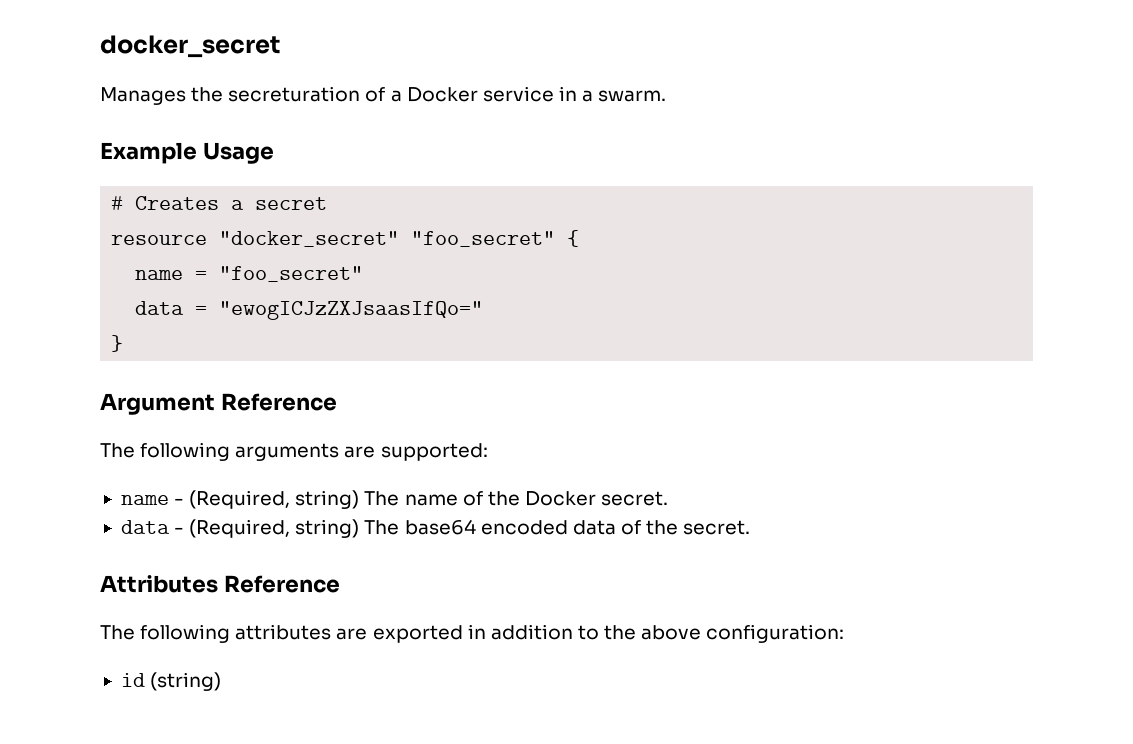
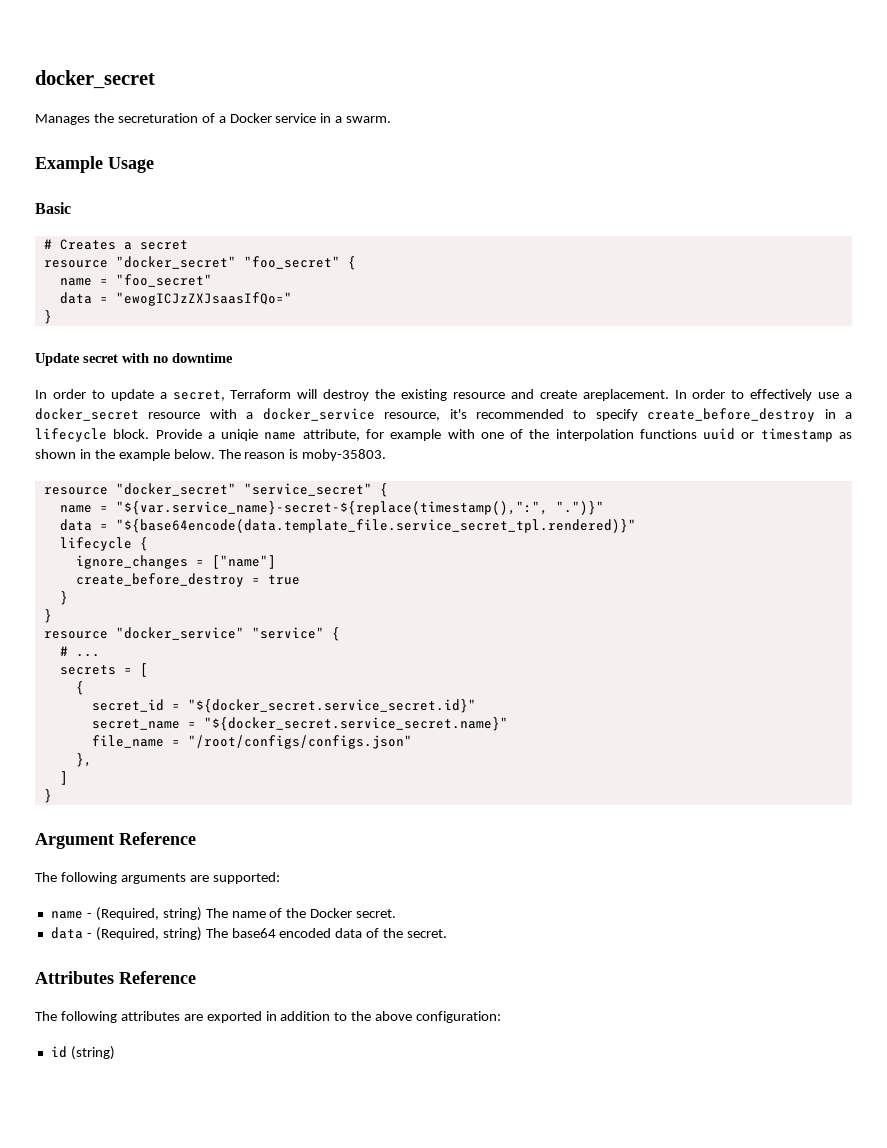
+ Basic
+ Update secret with no downtime
+ In order to update a secret, Terraform will destroy the existing resource and create areplacement. In order to effectively use a docker_secret resource with a docker_service resource, it's recommended to specify create_before_destroy in a lifecycle block. Provide a uniqie name attribute, for example with one of the interpolation functions uuid or timestamp as shown in the example below. The reason is moby-35803.
+ resource "docker_secret" "service_secret" {
+ name = "${var.service_name}-secret-${replace(timestamp(),":", ".")}"
+ data = "${base64encode(data.template_file.service_secret_tpl.rendered)}"
+ lifecycle {
+ ignore_changes = ["name"]
+ create_before_destroy = true
+ }
+ }
+ resource "docker_service" "service" {
+ # ...
+ secrets = [
+ {
+ secret_id = "${docker_secret.service_secret.id}"
+ secret_name = "${docker_secret.service_secret.name}"
+ file_name = "/root/configs/configs.json"
+ },
+ ]
+ }

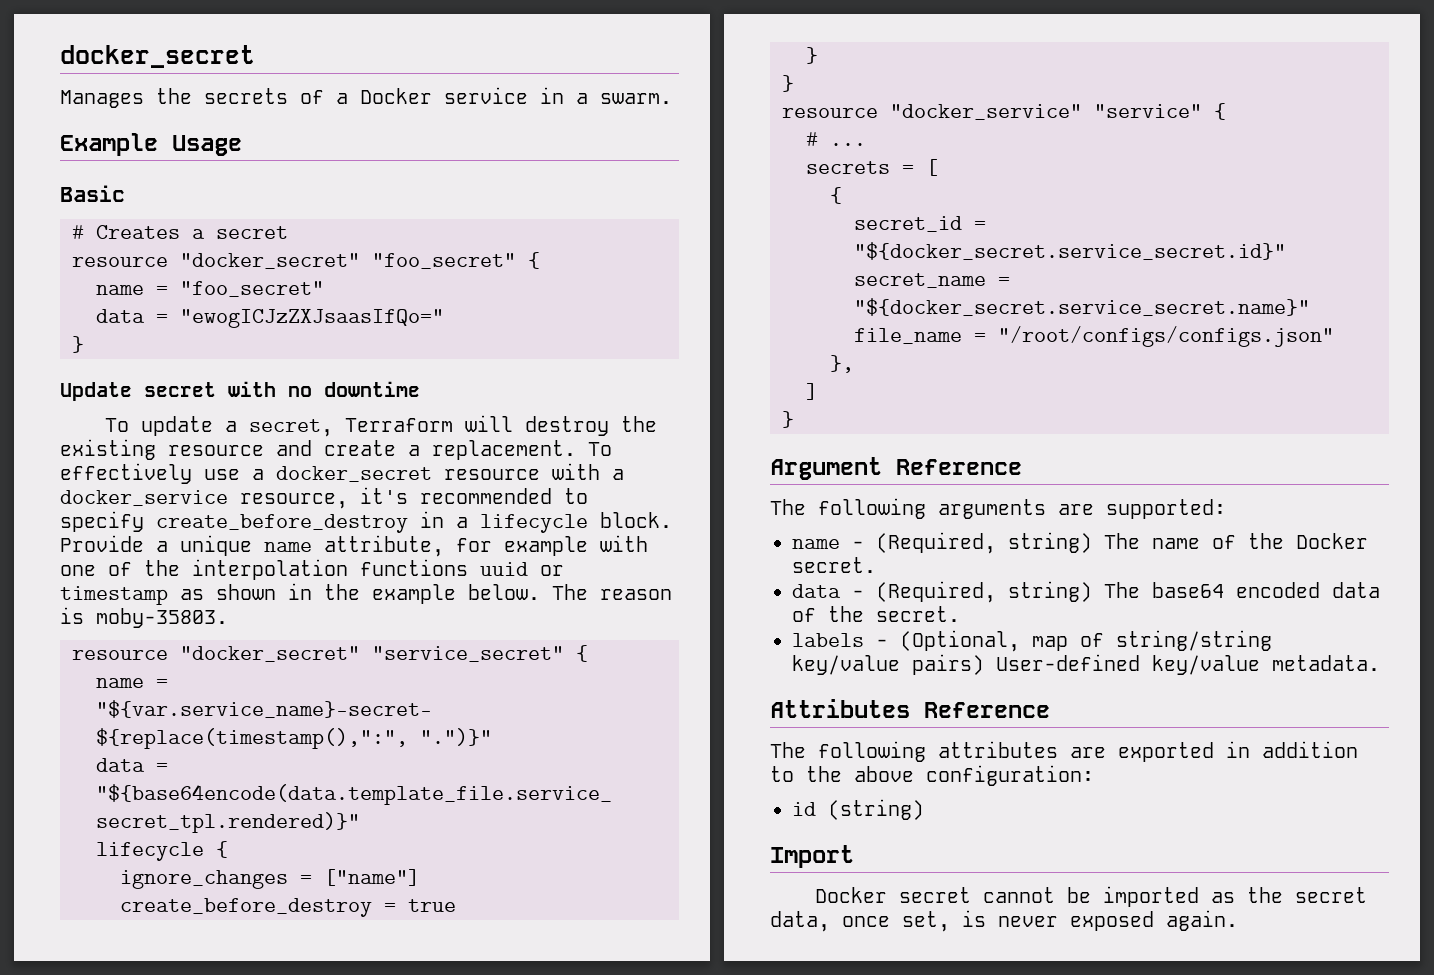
- Manages the secreturation of a Docker service in a swarm.
+ Manages the secrets of a Docker service in a swarm.
- In order to update a secret, Terraform will destroy the existing resource and create areplacement. In order to effectively use a docker_secret resource with a docker_service resource, it's recommended to specify create_before_destroy in a lifecycle block.
+ To update a secret, Terraform will destroy the existing resource and create a replacement. To effectively use a docker_secret resource with a docker_service resource, it's recommended to specify create_before_destroy in a lifecycle block.
- Provide a uniqie name attribute, for example with one of the interpolation functions uuid or timestamp as shown in the example below.
+ Provide a unique name attribute, for example with one of the interpolation functions uuid or timestamp as shown in the example below.
+ labels - (Optional, map of string/string key/value pairs) User-defined key/value metadata.
+ Import
+ Docker secret cannot be imported as the secret data, once set, is never exposed again.

